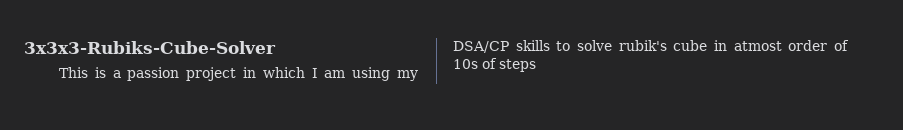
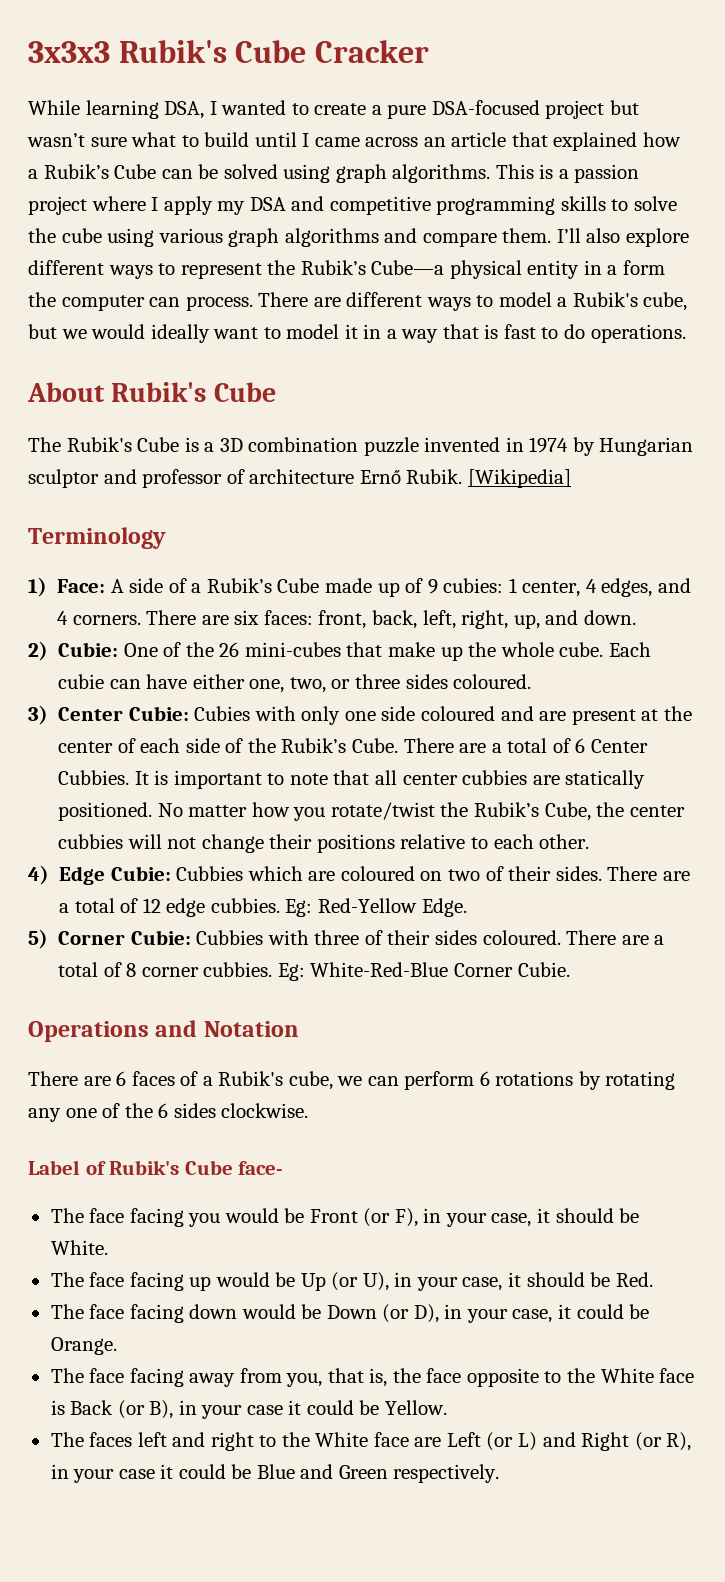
- 3x3x3-Rubiks-Cube-Solver
- This is a passion project in which I am using my DSA/CP skills to solve rubik's cube in atmost order of 10s of steps
+ 3x3x3 Rubik's Cube Cracker
+ While learning DSA, I wanted to create a pure DSA-focused project but wasn’t sure what to build until I came across an article that explained how a Rubik’s Cube can be solved using graph algorithms. This is a passion project where I apply my DSA and competitive programming skills to solve the cube using various graph algorithms and compare them. I’ll also explore different ways to represent the Rubik’s Cube—a physical entity in a form the computer can process. There are different ways to model a Rubik's cube, but we would ideally want to model it in a way that is fast to do operations.
+ About Rubik's Cube
+ The Rubik's Cube is a 3D combination puzzle invented in 1974 by Hungarian sculptor and professor of architecture Ernő Rubik. [Wikipedia]
+ Terminology
+ 1) Face: A side of a Rubik’s Cube made up of 9 cubies: 1 center, 4 edges, and 4 corners. There are six faces: front, back, left, right, up, and down.
+ 2) Cubie: One of the 26 mini-cubes that make up the whole cube. Each cubie can have either one, two, or three sides coloured.
+ 3) Center Cubie: Cubies with only one side coloured and are present at the center of each side of the Rubik’s Cube. There are a total of 6 Center Cubbies. It is important to note that all center cubbies are statically positioned. No matter how you rotate/twist the Rubik’s Cube, the center cubbies will not change their positions relative to each other.
+ 4) Edge Cubie: Cubbies which are coloured on two of their sides. There are a total of 12 edge cubbies. Eg: Red-Yellow Edge.
+ 5) Corner Cubie: Cubbies with three of their sides coloured. There are a total of 8 corner cubbies. Eg: White-Red-Blue Corner Cubie.
+ Operations and Notation
+ There are 6 faces of a Rubik's cube, we can perform 6 rotations by rotating any one of the 6 sides clockwise.
+ Label of Rubik's Cube face-
+ The face facing you would be Front (or F), in your case, it should be White.
+ The face facing up would be Up (or U), in your case, it should be Red.
+ The face facing down would be Down (or D), in your case, it could be Orange.
+ The face facing away from you, that is, the face opposite to the White face is Back (or B), in your case it could be Yellow.
+ The faces left and right to the White face are Left (or L) and Right (or R), in your case it could be Blue and Green respectively.

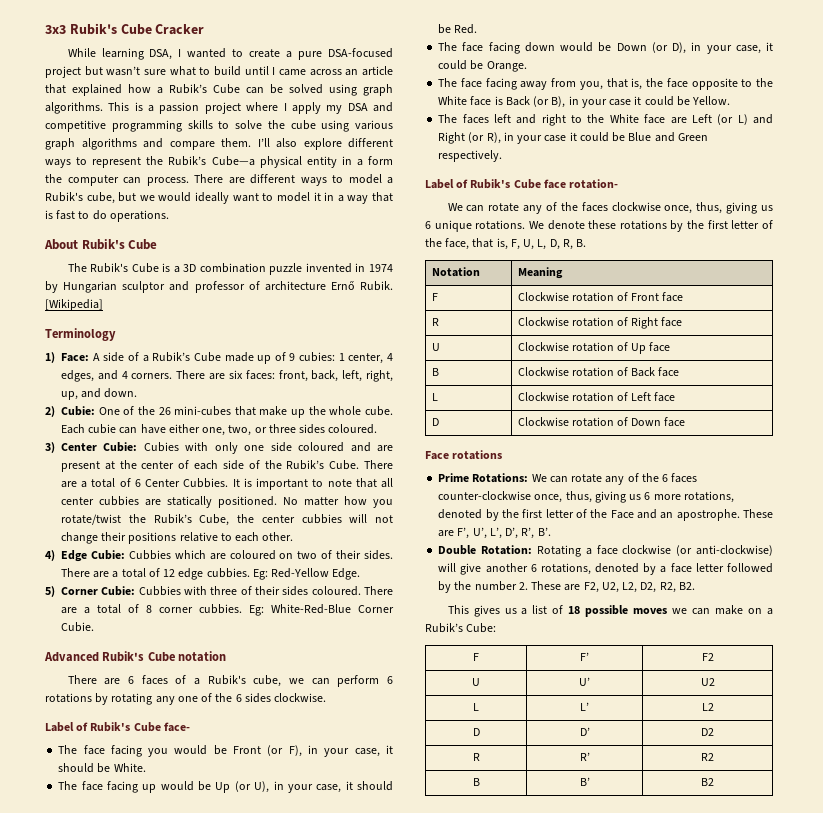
- 3x3x3 Rubik's Cube Cracker
+ 3x3 Rubik's Cube Cracker
- Operations and Notation
+ Advanced Rubik's Cube notation
+ Label of Rubik's Cube face rotation-
+ We can rotate any of the faces clockwise once, thus, giving us 6 unique rotations. We denote these rotations by the first letter of the face, that is, F, U, L, D, R, B.
+ Notation | Meaning
+ F | Clockwise rotation of Front face
+ R | Clockwise rotation of Right face
+ U | Clockwise rotation of Up face
+ B | Clockwise rotation of Back face
+ L | Clockwise rotation of Left face
+ D | Clockwise rotation of Down face
+ Face rotations
+ Prime Rotations: We can rotate any of the 6 faces counter-clockwise once, thus, giving us 6 more rotations, denoted by the first letter of the Face and an apostrophe. These are F’, U’, L’, D’, R’, B’.
+ Double Rotation: Rotating a face clockwise (or anti-clockwise) will give another 6 rotations, denoted by a face letter followed by the number 2. These are F2, U2, L2, D2, R2, B2.
+ This gives us a list of 18 possible moves we can make on a Rubik’s Cube:
+ F | F’ | F2
+ U | U’ | U2
+ L | L’ | L2
+ D | D’ | D2
+ R | R’ | R2
+ B | B’ | B2

